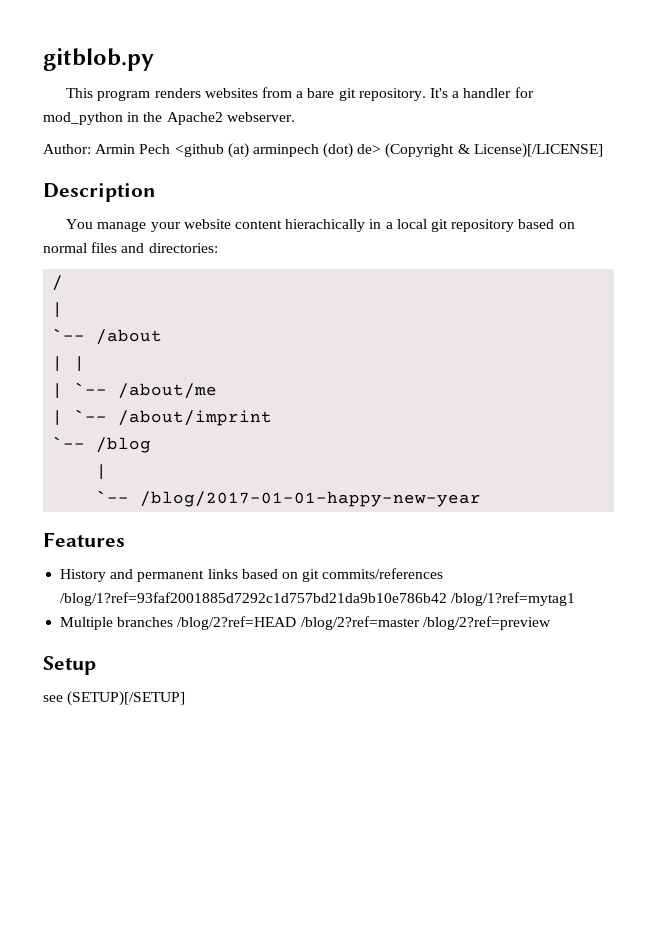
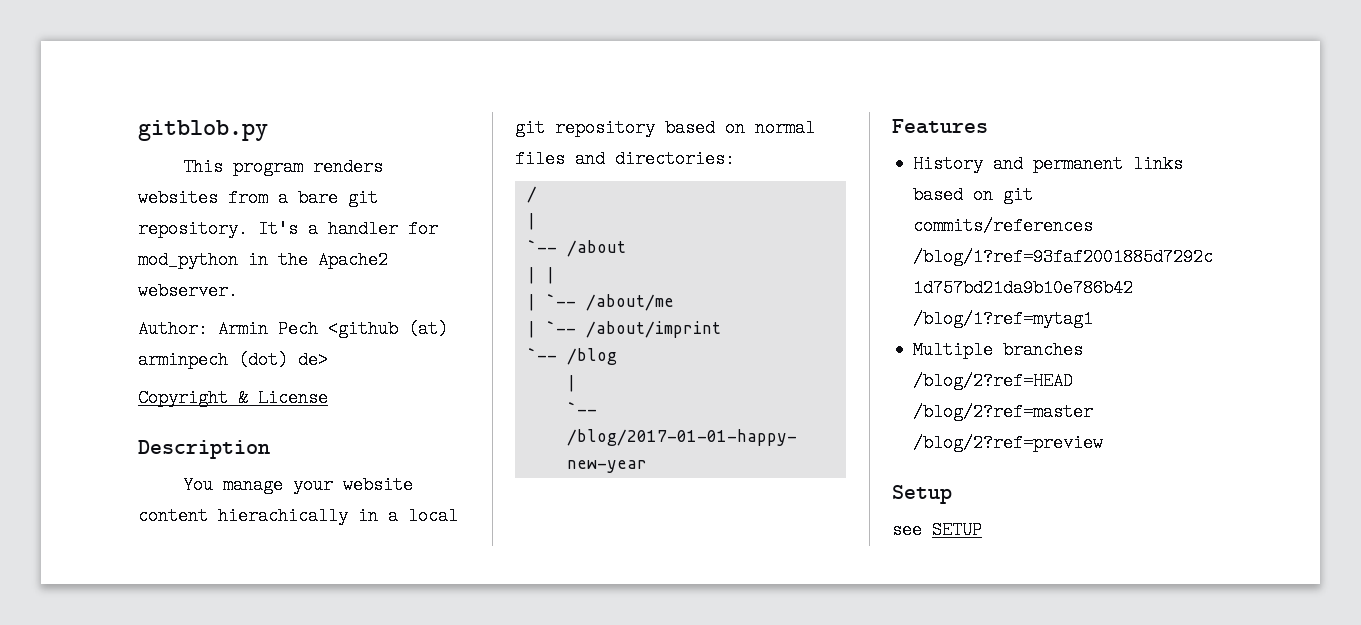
- Author: Armin Pech <github (at) arminpech (dot) de> (Copyright & License)[/LICENSE]
+ Author: Armin Pech <github (at) arminpech (dot) de>
+ Copyright & License
- see (SETUP)[/SETUP]
+ see SETUP

